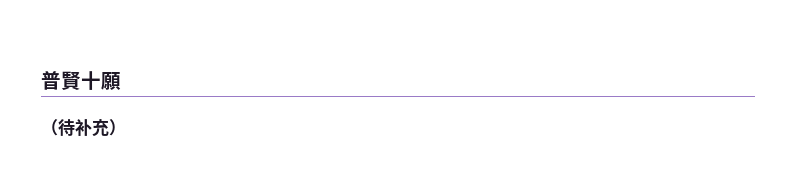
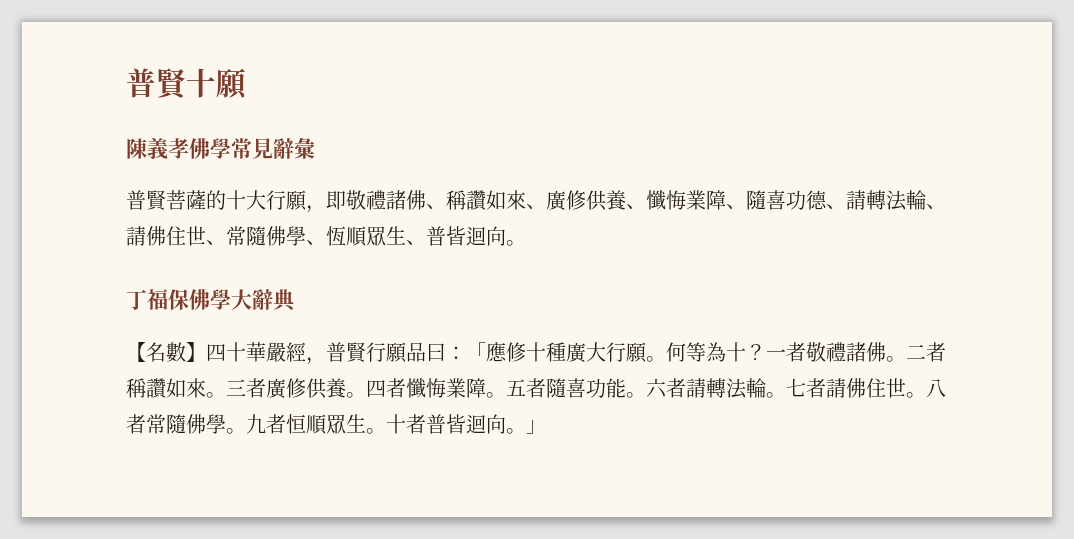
- （待补充）
+ 陳義孝佛學常見辭彙
+ 普賢菩薩的十大行願，即敬禮諸佛、稱讚如來、廣修供養、懺悔業障、隨喜功德、請轉法輪、請佛住世、常隨佛學、恆順眾生、普皆迴向。
+ 丁福保佛學大辭典
+ 【名數】四十華嚴經，普賢行願品曰：「應修十種廣大行願。何等為十？一者敬禮諸佛。二者稱讚如來。三者廣修供養。四者懺悔業障。五者隨喜功能。六者請轉法輪。七者請佛住世。八者常隨佛學。九者恒順眾生。十者普皆迴向。」

